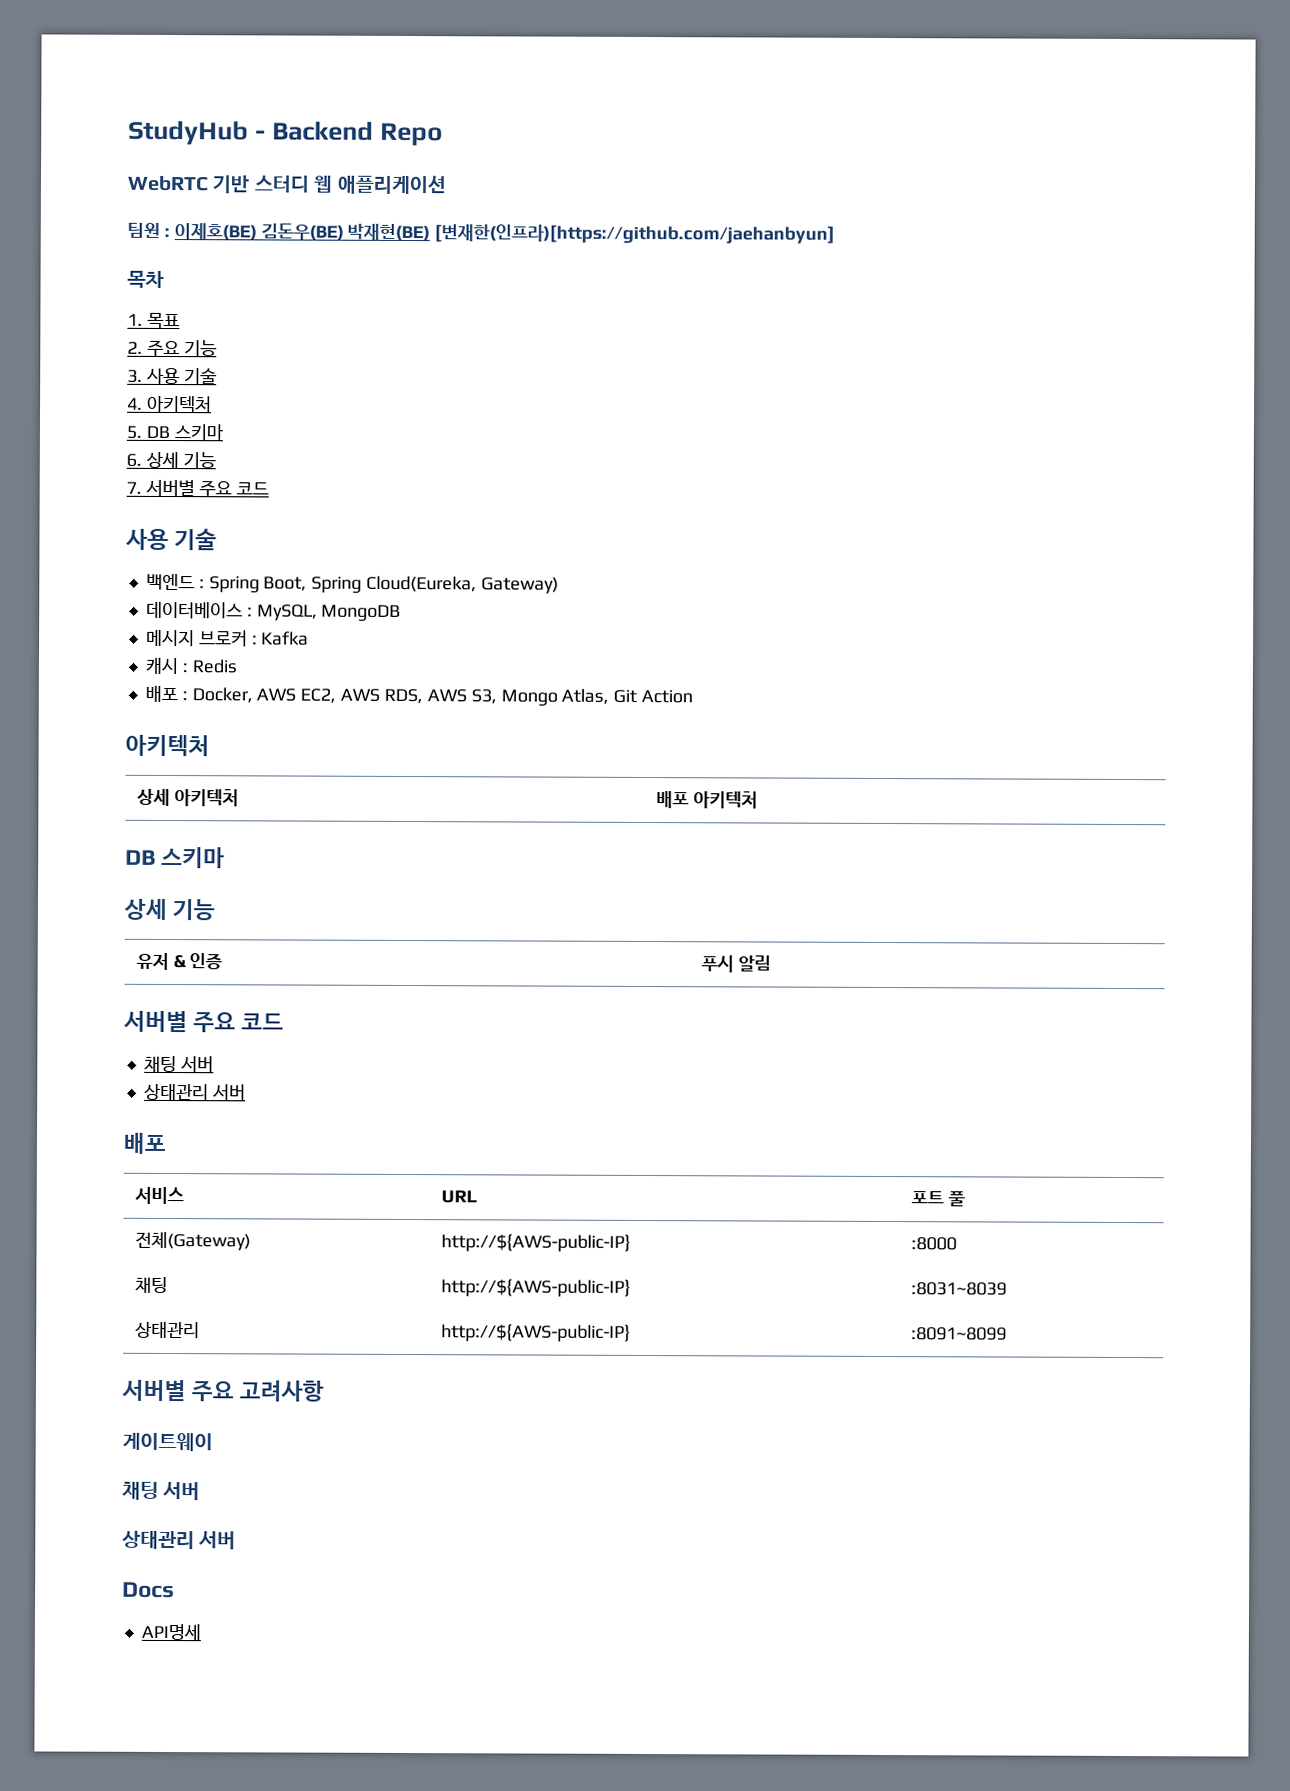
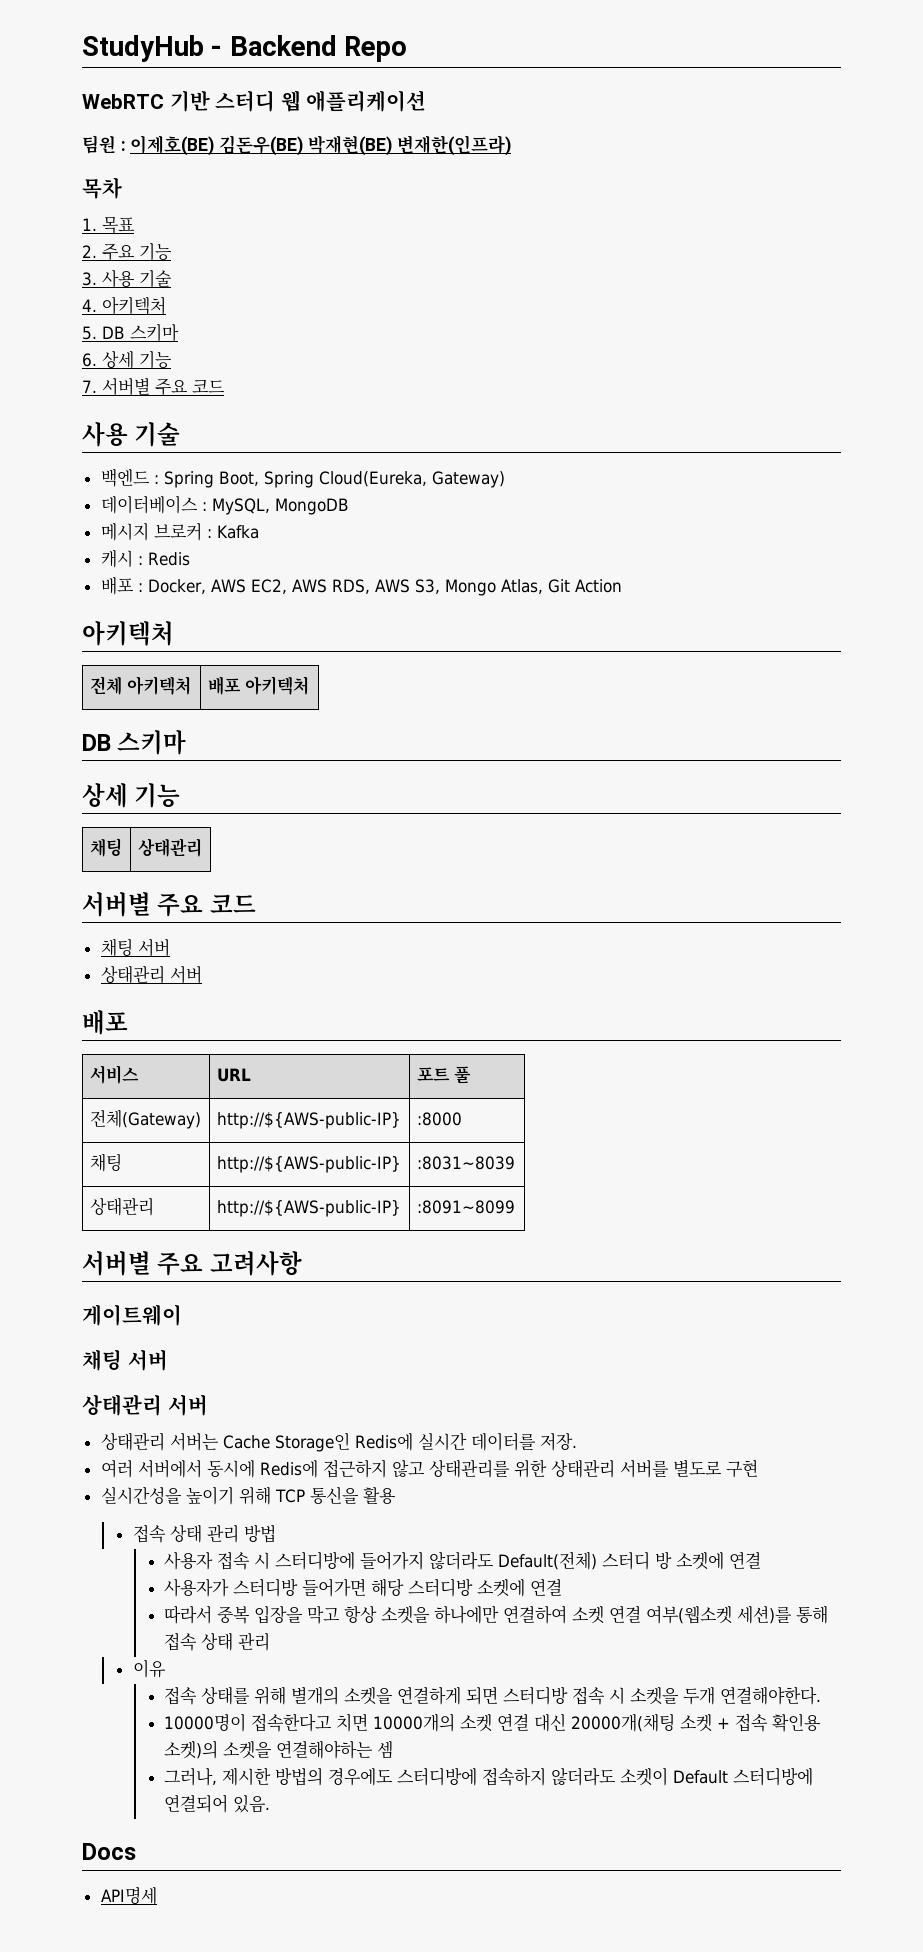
- 팀원 : 이제호(BE) 김돈우(BE) 박재현(BE) [변재한(인프라)[https://github.com/jaehanbyun]
+ 팀원 : 이제호(BE) 김돈우(BE) 박재현(BE) 변재한(인프라)
- 상세 아키텍처 | 배포 아키텍처
+ 전체 아키텍처 | 배포 아키텍처
- 유저 & 인증 | 푸시 알림
+ 채팅 | 상태관리
+ 상태관리 서버는 Cache Storage인 Redis에 실시간 데이터를 저장.
+ 여러 서버에서 동시에 Redis에 접근하지 않고 상태관리를 위한 상태관리 서버를 별도로 구현
+ 실시간성을 높이기 위해 TCP 통신을 활용
+ 접속 상태 관리 방법
+ 사용자 접속 시 스터디방에 들어가지 않더라도 Default(전체) 스터디 방 소켓에 연결
+ 사용자가 스터디방 들어가면 해당 스터디방 소켓에 연결
+ 따라서 중복 입장을 막고 항상 소켓을 하나에만 연결하여 소켓 연결 여부(웹소켓 세션)를 통해 접속 상태 관리
+ 이유
+ 접속 상태를 위해 별개의 소켓을 연결하게 되면 스터디방 접속 시 소켓을 두개 연결해야한다.
+ 10000명이 접속한다고 치면 10000개의 소켓 연결 대신 20000개(채팅 소켓 + 접속 확인용 소켓)의 소켓을 연결해야하는 셈
+ 그러나, 제시한 방법의 경우에도 스터디방에 접속하지 않더라도 소켓이 Default 스터디방에 연결되어 있음.

